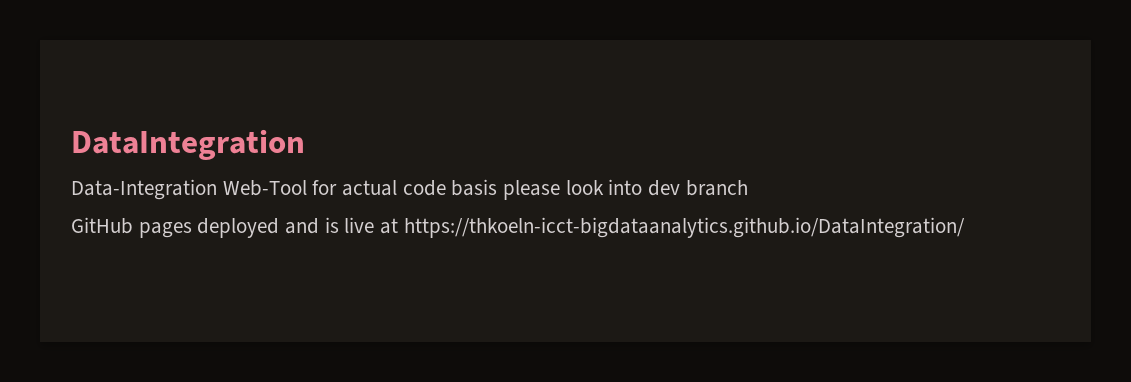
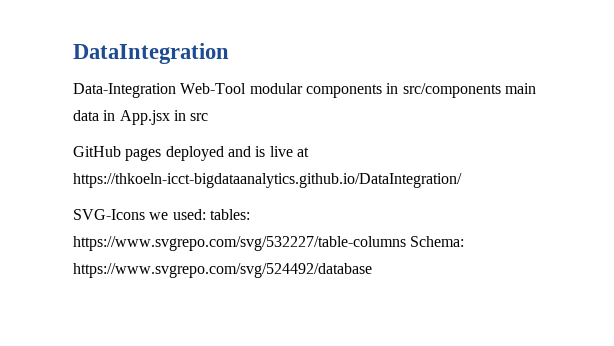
- Data-Integration Web-Tool for actual code basis please look into dev branch
+ Data-Integration Web-Tool modular components in src/components main data in App.jsx in src
+ SVG-Icons we used: tables: https://www.svgrepo.com/svg/532227/table-columns Schema: https://www.svgrepo.com/svg/524492/database

